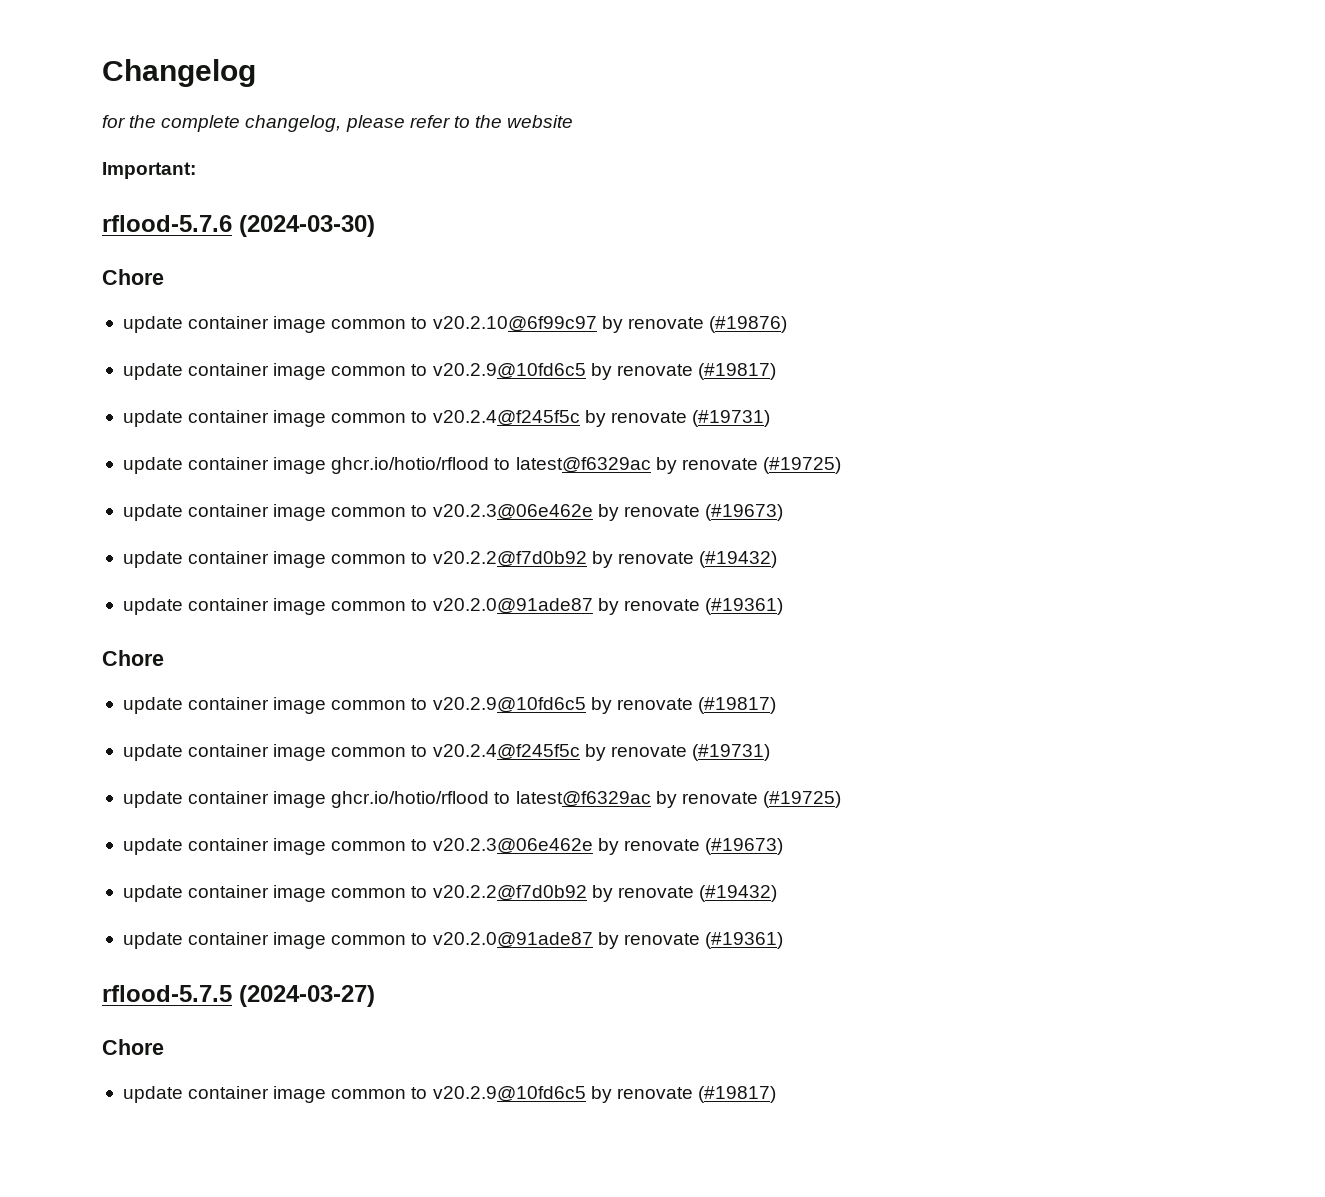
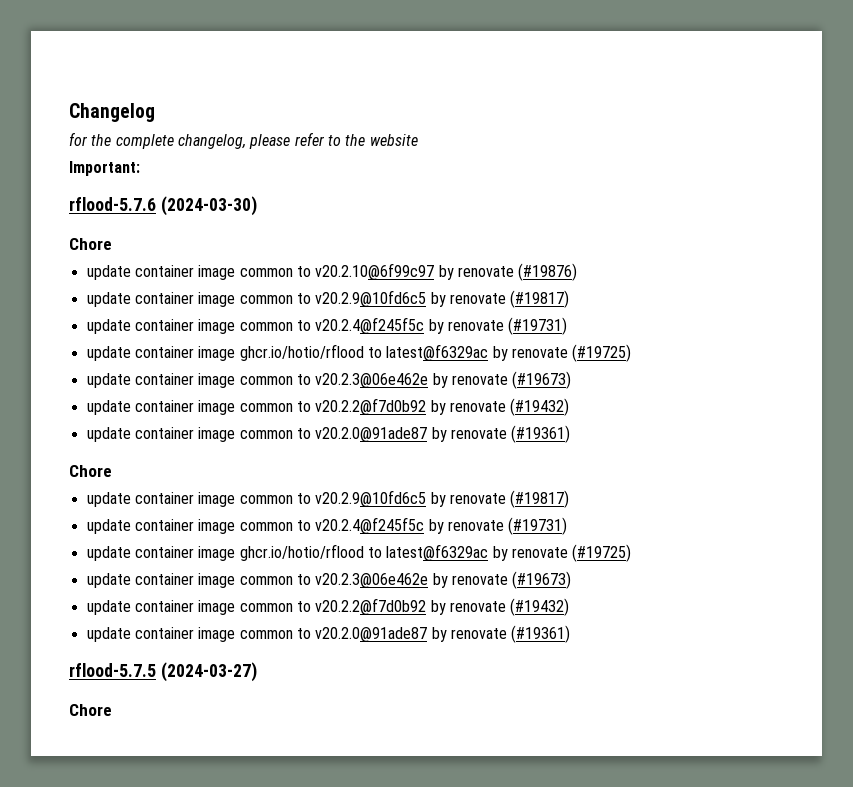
  rflood-5.7.5 (2024-03-27)
  Chore
- update container image common to v20.2.9@10fd6c5 by renovate (#19817)

